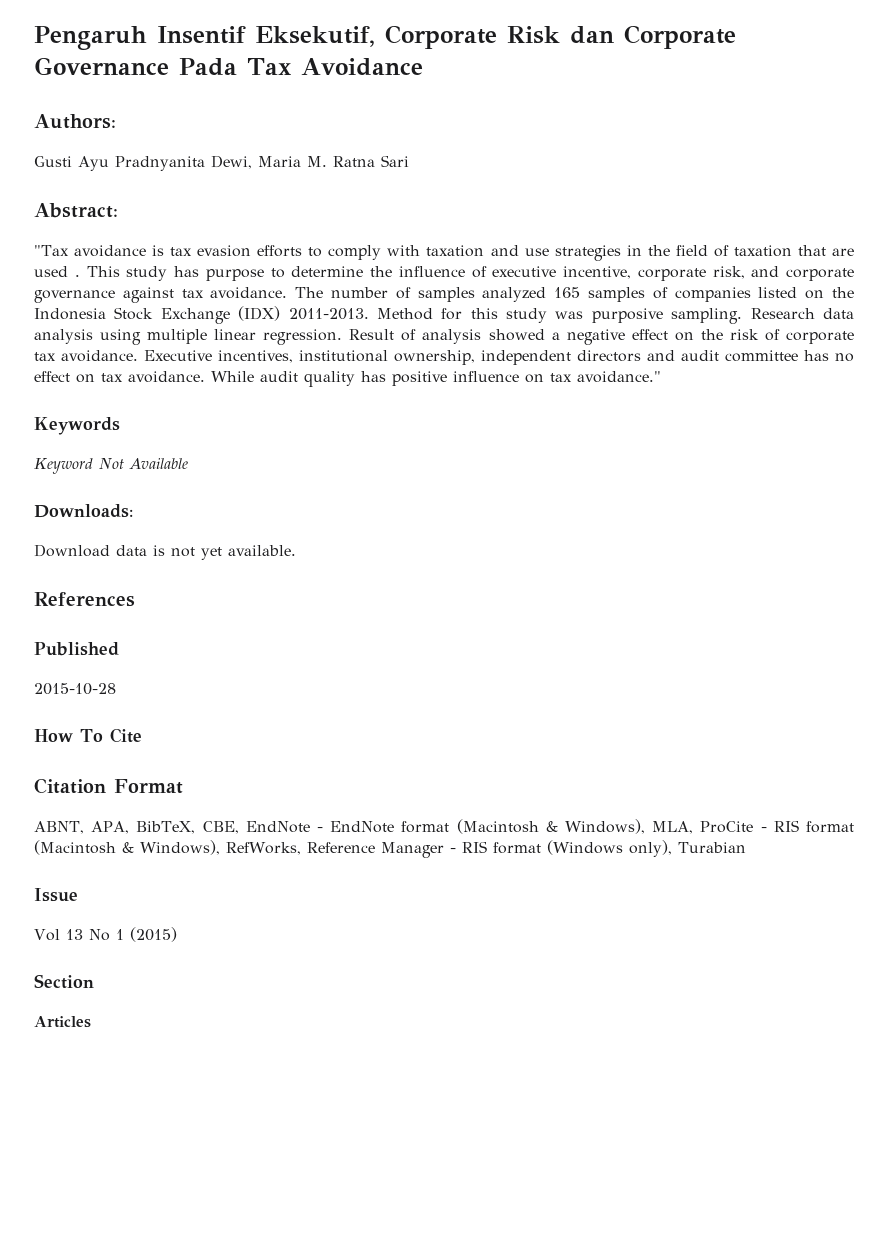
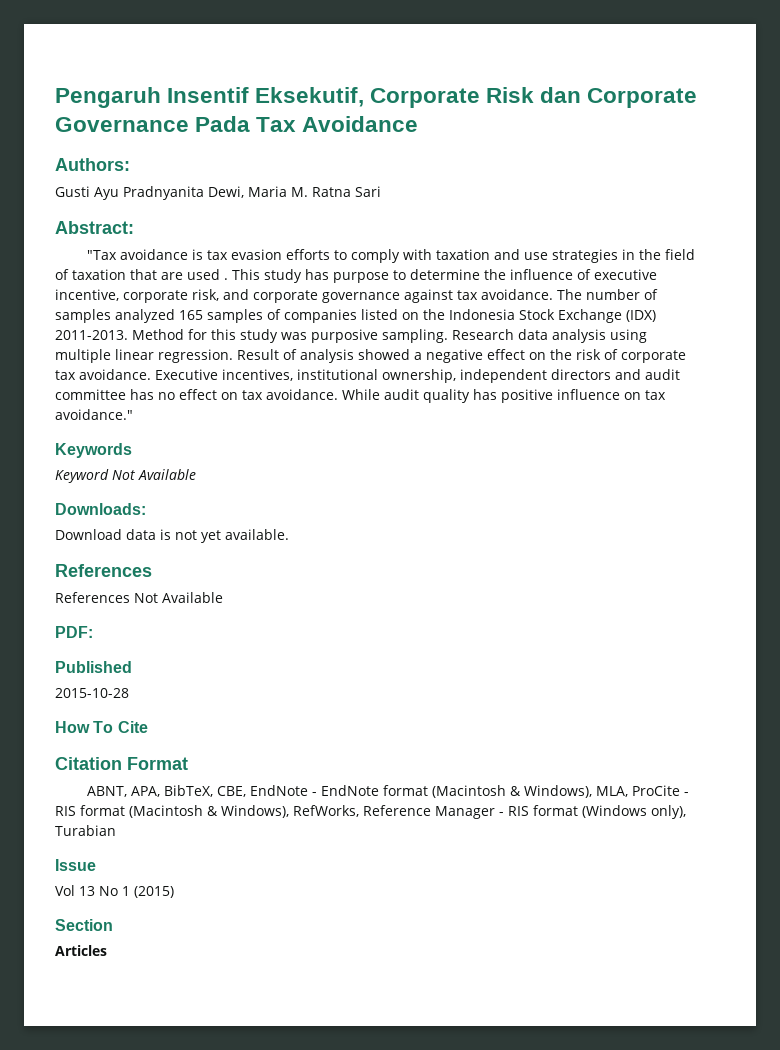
+ References Not Available
+ PDF:

